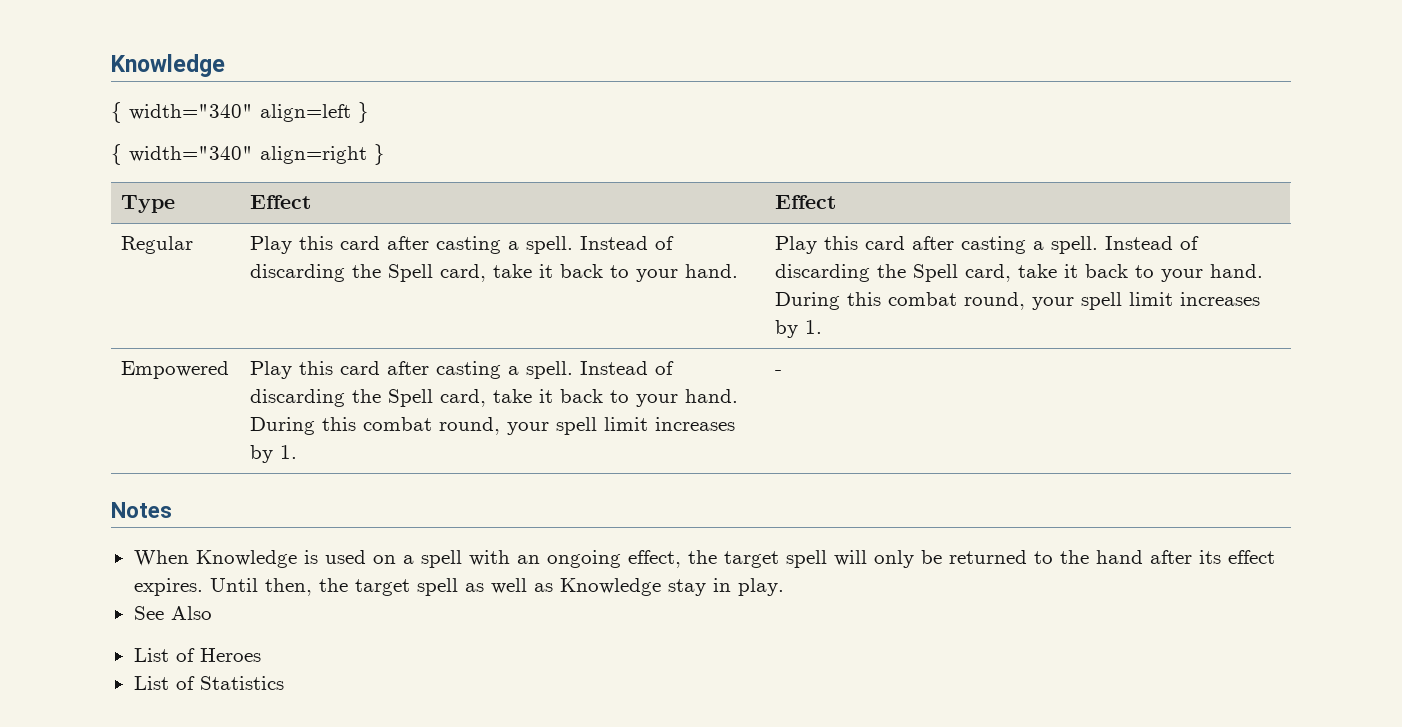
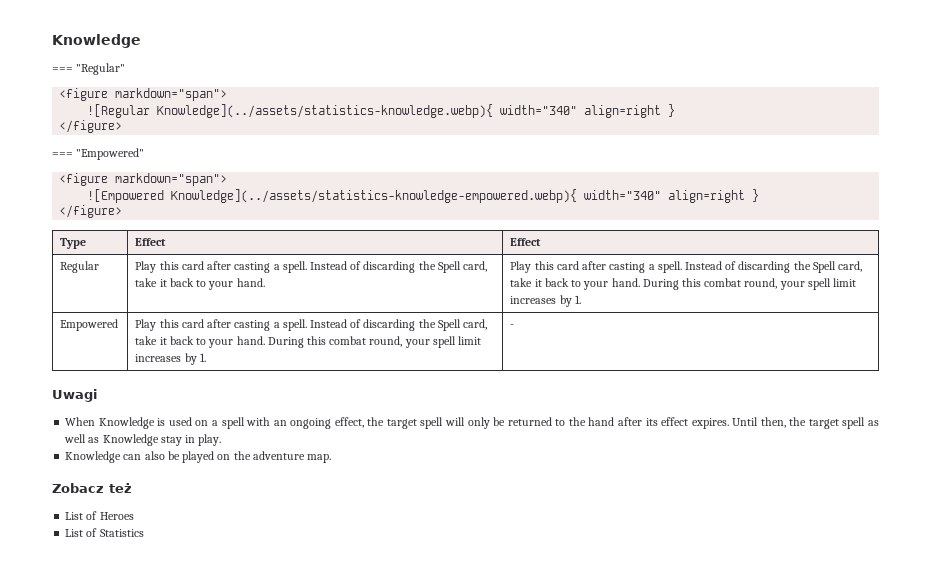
- { width="340" align=left }
- { width="340" align=right }
+ === "Regular"
+ <figure markdown="span">
+ ![Regular Knowledge](../assets/statistics-knowledge.webp){ width="340" align=right }
+ </figure>
+ === "Empowered"
+ <figure markdown="span">
+ ![Empowered Knowledge](../assets/statistics-knowledge-empowered.webp){ width="340" align=right }
+ </figure>
- Notes
+ Uwagi
- See Also
+ Knowledge can also be played on the adventure map.
+ Zobacz też

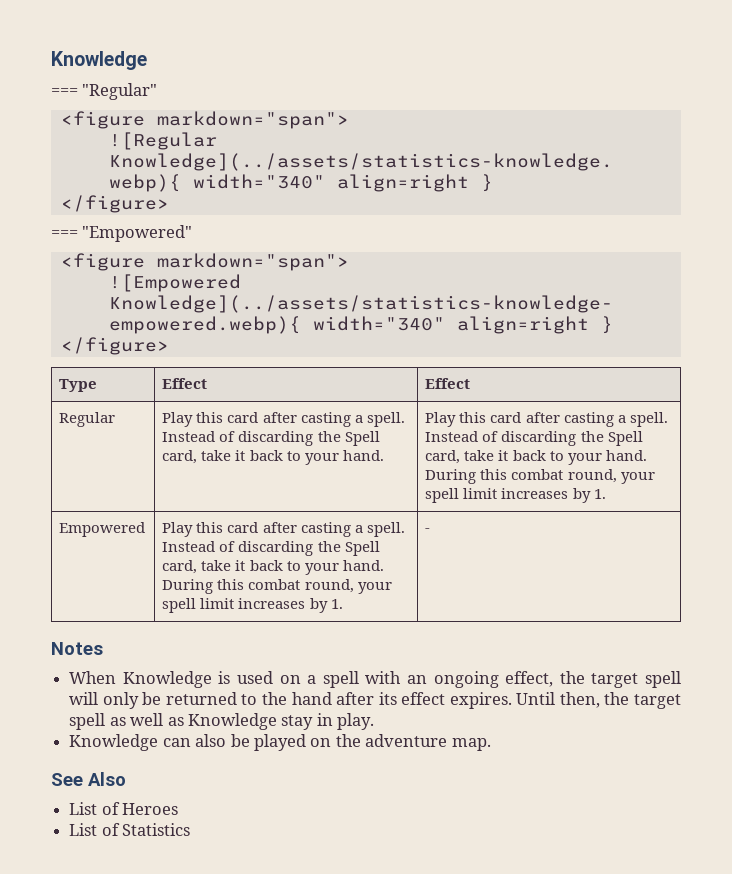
- Uwagi
+ Notes
- Zobacz też
+ See Also

